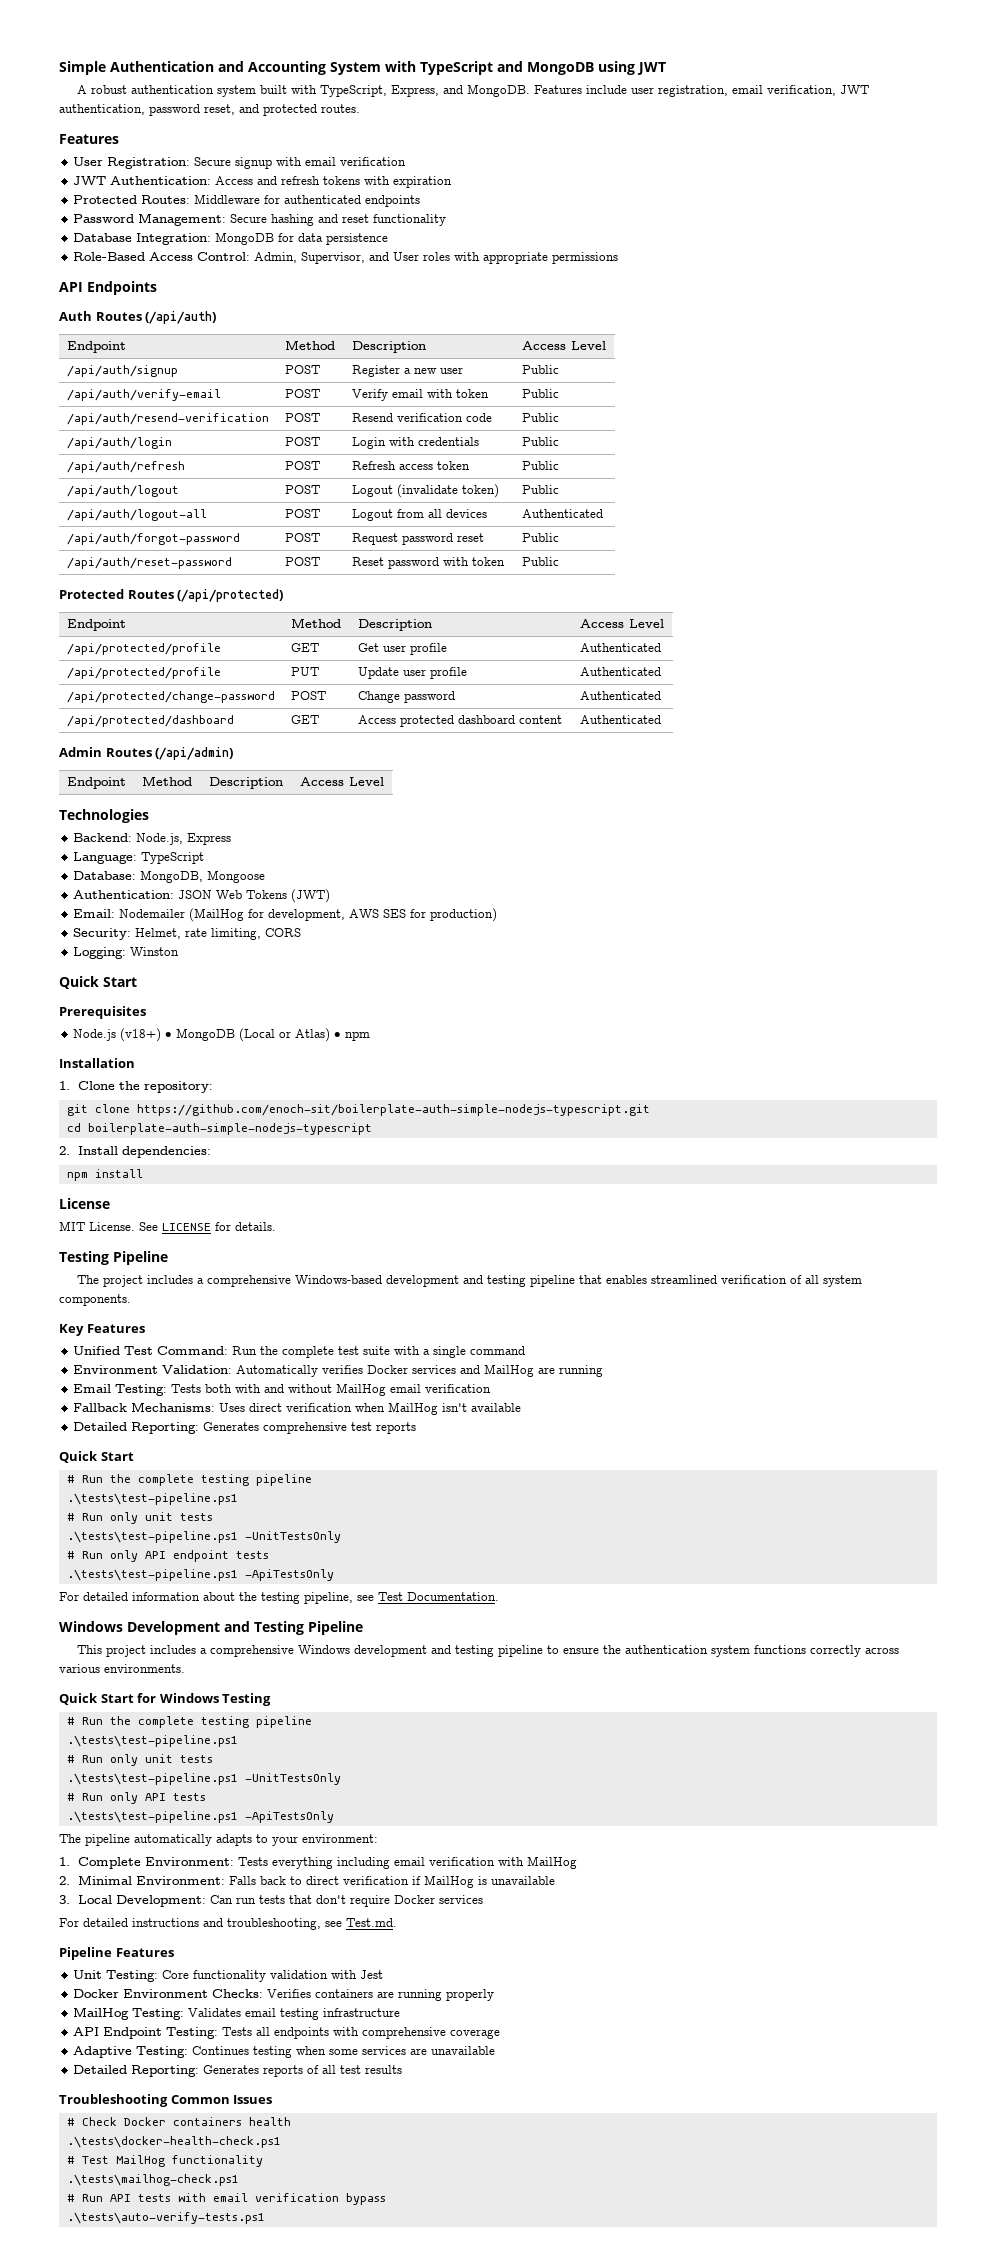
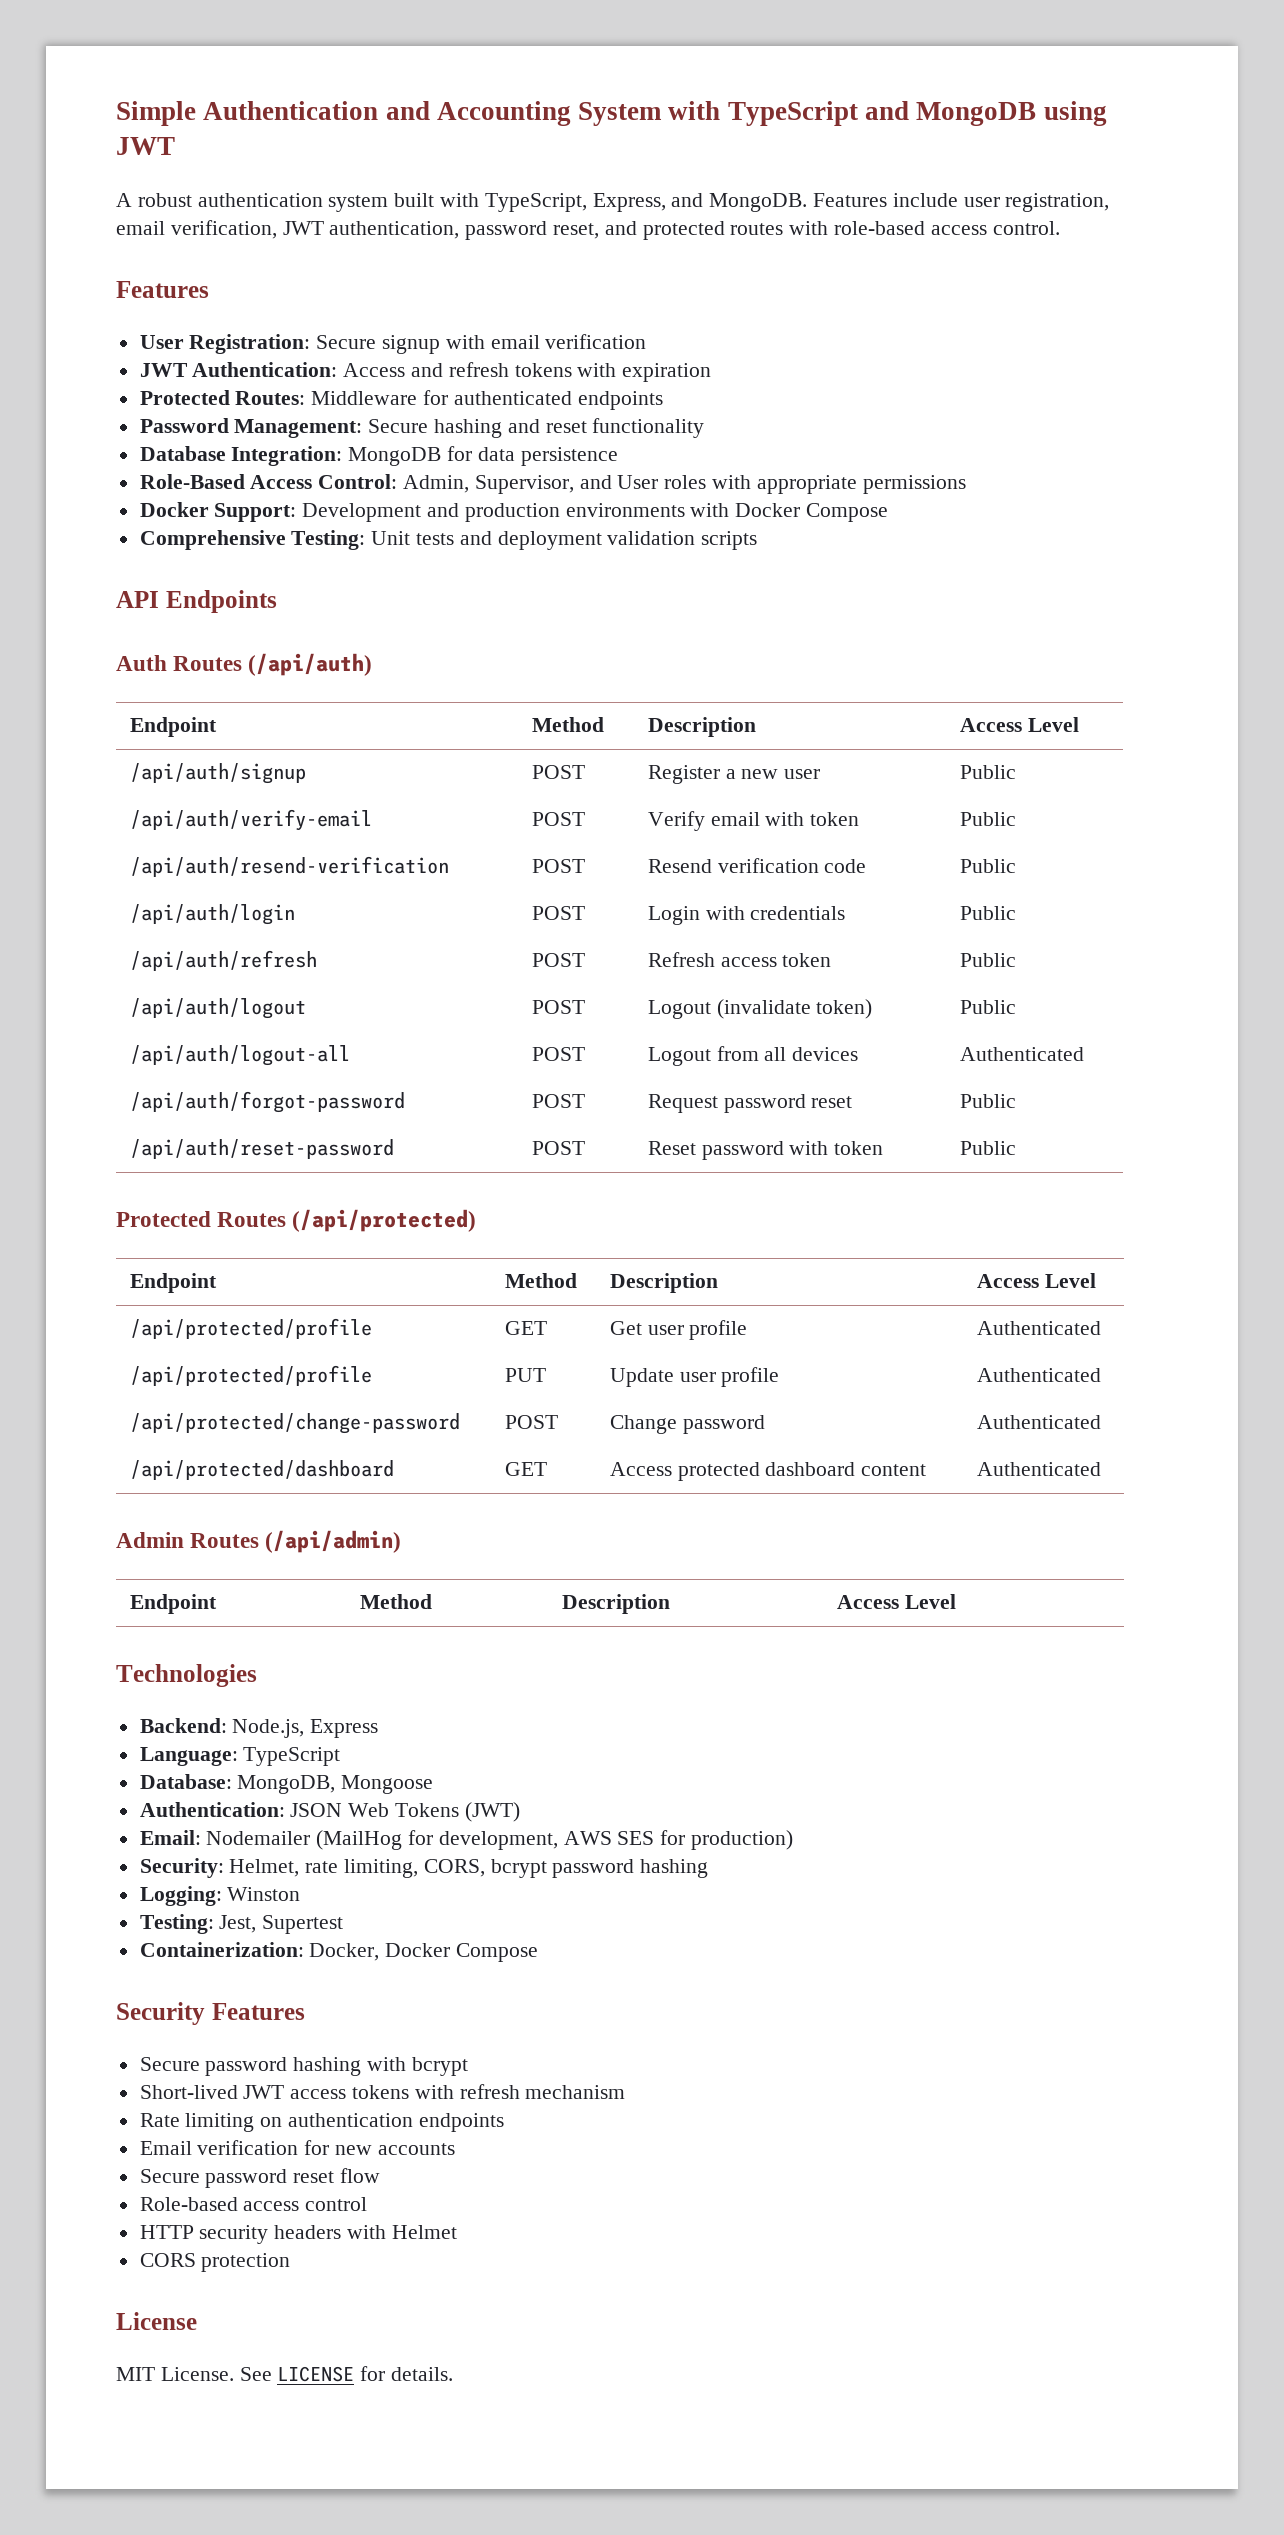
- Features include user registration, email verification, JWT authentication, password reset, and protected routes.
+ Features include user registration, email verification, JWT authentication, password reset, and protected routes with role-based access control.
+ Docker Support: Development and production environments with Docker Compose
+ Comprehensive Testing: Unit tests and deployment validation scripts
- Security: Helmet, rate limiting, CORS
+ Security: Helmet, rate limiting, CORS, bcrypt password hashing
  Logging: Winston
- Quick Start
- Prerequisites
- Node.js (v18+) • MongoDB (Local or Atlas) • npm
- Installation
- 1. Clone the repository:
- git clone https://github.com/enoch-sit/boilerplate-auth-simple-nodejs-typescript.git
- cd boilerplate-auth-simple-nodejs-typescript
- 2. Install dependencies:
- npm install
+ Testing: Jest, Supertest
+ Containerization: Docker, Docker Compose
+ Security Features
+ Secure password hashing with bcrypt
+ Short-lived JWT access tokens with refresh mechanism
+ Rate limiting on authentication endpoints
+ Email verification for new accounts
+ Secure password reset flow
+ Role-based access control
+ HTTP security headers with Helmet
+ CORS protection
  See LICENSE for details.
- Testing Pipeline
- The project includes a comprehensive Windows-based development and testing pipeline that enables streamlined verification of all system components.
- Key Features
- Unified Test Command: Run the complete test suite with a single command
- Environment Validation: Automatically verifies Docker services and MailHog are running
- Email Testing: Tests both with and without MailHog email verification
- Fallback Mechanisms: Uses direct verification when MailHog isn't available
- Detailed Reporting: Generates comprehensive test reports
- Quick Start
- # Run the complete testing pipeline
- .\tests\test-pipeline.ps1
- # Run only unit tests
- .\tests\test-pipeline.ps1 -UnitTestsOnly
- # Run only API endpoint tests
- .\tests\test-pipeline.ps1 -ApiTestsOnly
- For detailed information about the testing pipeline, see Test Documentation.
- Windows Development and Testing Pipeline
- This project includes a comprehensive Windows development and testing pipeline to ensure the authentication system functions correctly across various environments.
- Quick Start for Windows Testing
- # Run the complete testing pipeline
- .\tests\test-pipeline.ps1
- # Run only unit tests
- .\tests\test-pipeline.ps1 -UnitTestsOnly
- # Run only API tests
- .\tests\test-pipeline.ps1 -ApiTestsOnly
- The pipeline automatically adapts to your environment:
- 1. Complete Environment: Tests everything including email verification with MailHog
- 2. Minimal Environment: Falls back to direct verification if MailHog is unavailable
- 3. Local Development: Can run tests that don't require Docker services
- For detailed instructions and troubleshooting, see Test.md.
- Pipeline Features
- Unit Testing: Core functionality validation with Jest
- Docker Environment Checks: Verifies containers are running properly
- MailHog Testing: Validates email testing infrastructure
- API Endpoint Testing: Tests all endpoints with comprehensive coverage
- Adaptive Testing: Continues testing when some services are unavailable
- Detailed Reporting: Generates reports of all test results
- Troubleshooting Common Issues
- # Check Docker containers health
- .\tests\docker-health-check.ps1
- # Test MailHog functionality
- .\tests\mailhog-check.ps1
- # Run API tests with email verification bypass
- .\tests\auto-verify-tests.ps1

